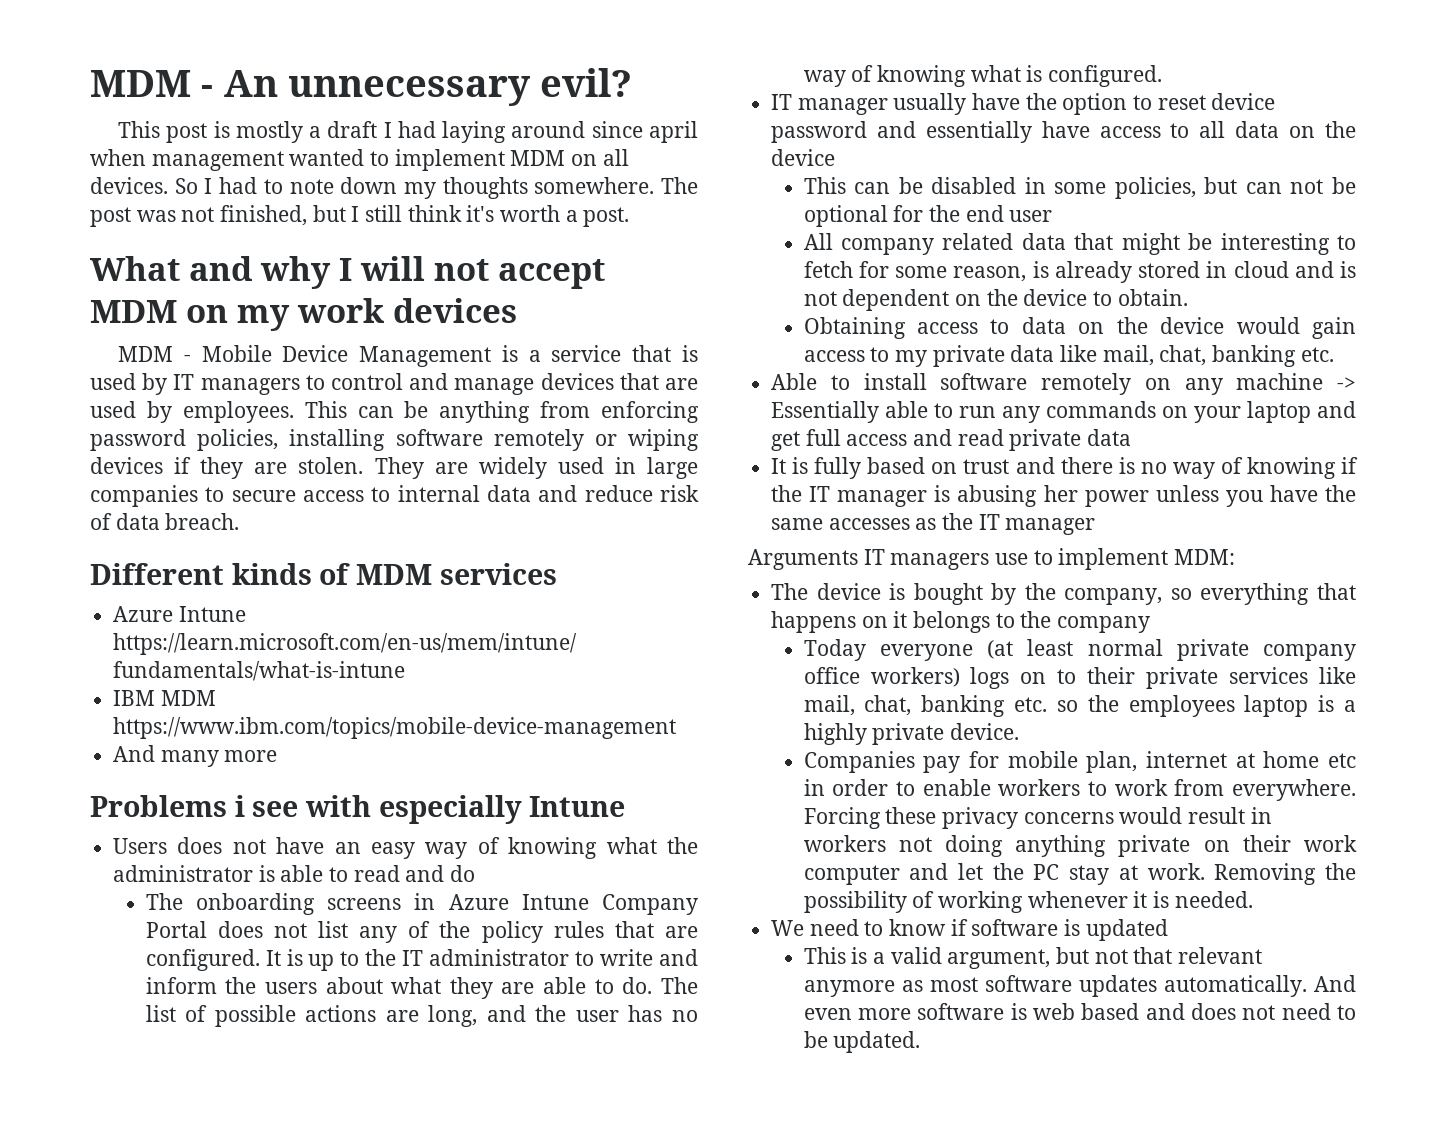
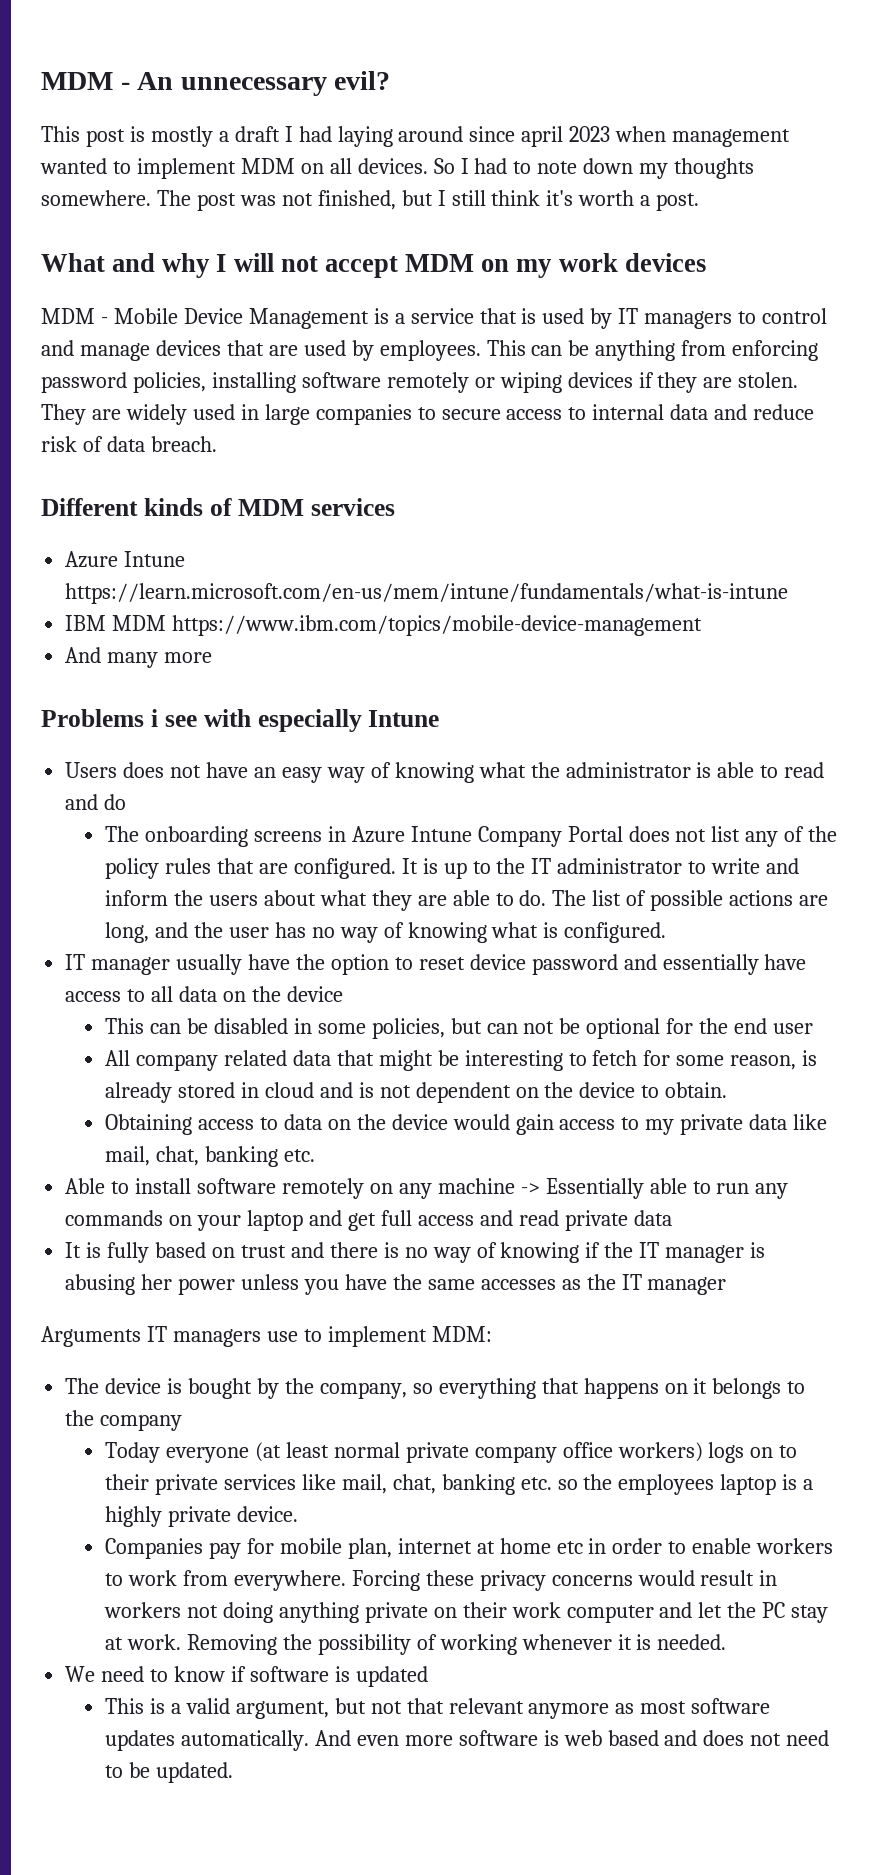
- This post is mostly a draft I had laying around since april when management wanted to implement MDM on all devices.
+ This post is mostly a draft I had laying around since april 2023 when management wanted to implement MDM on all devices.

